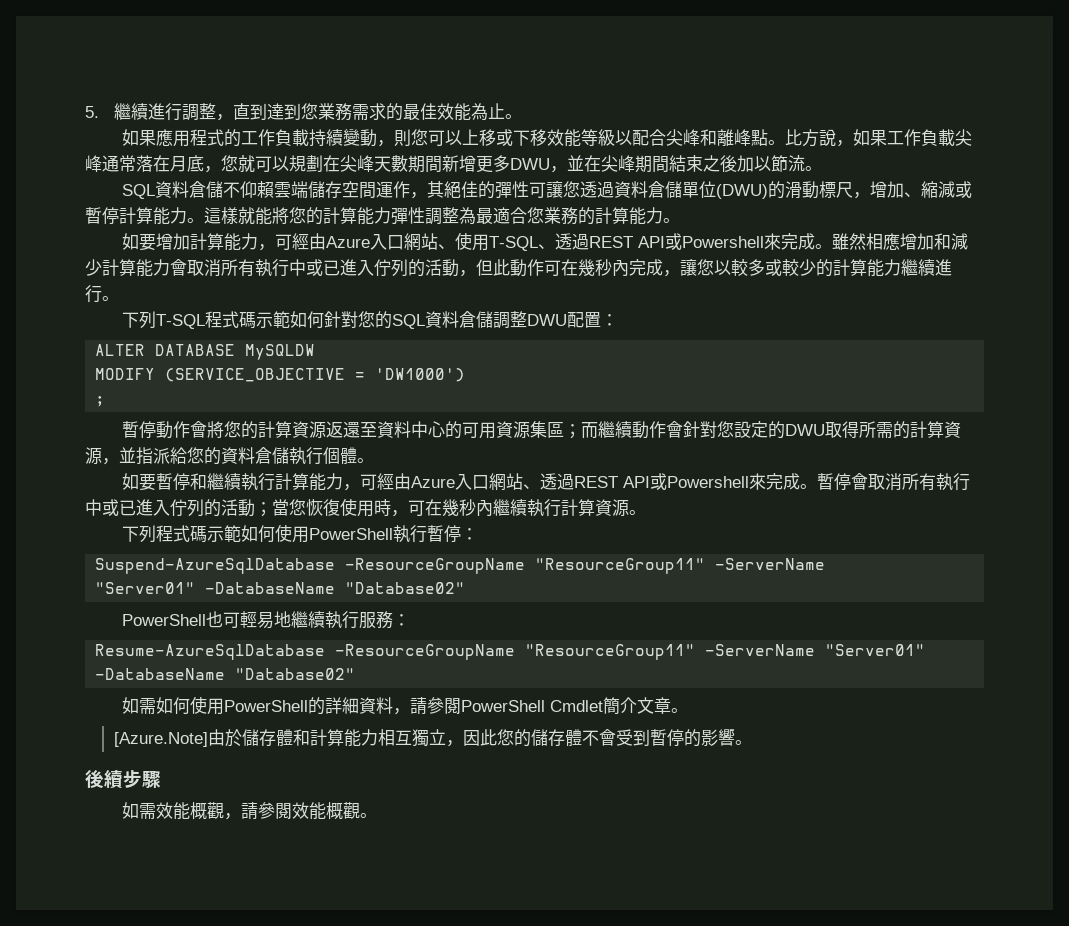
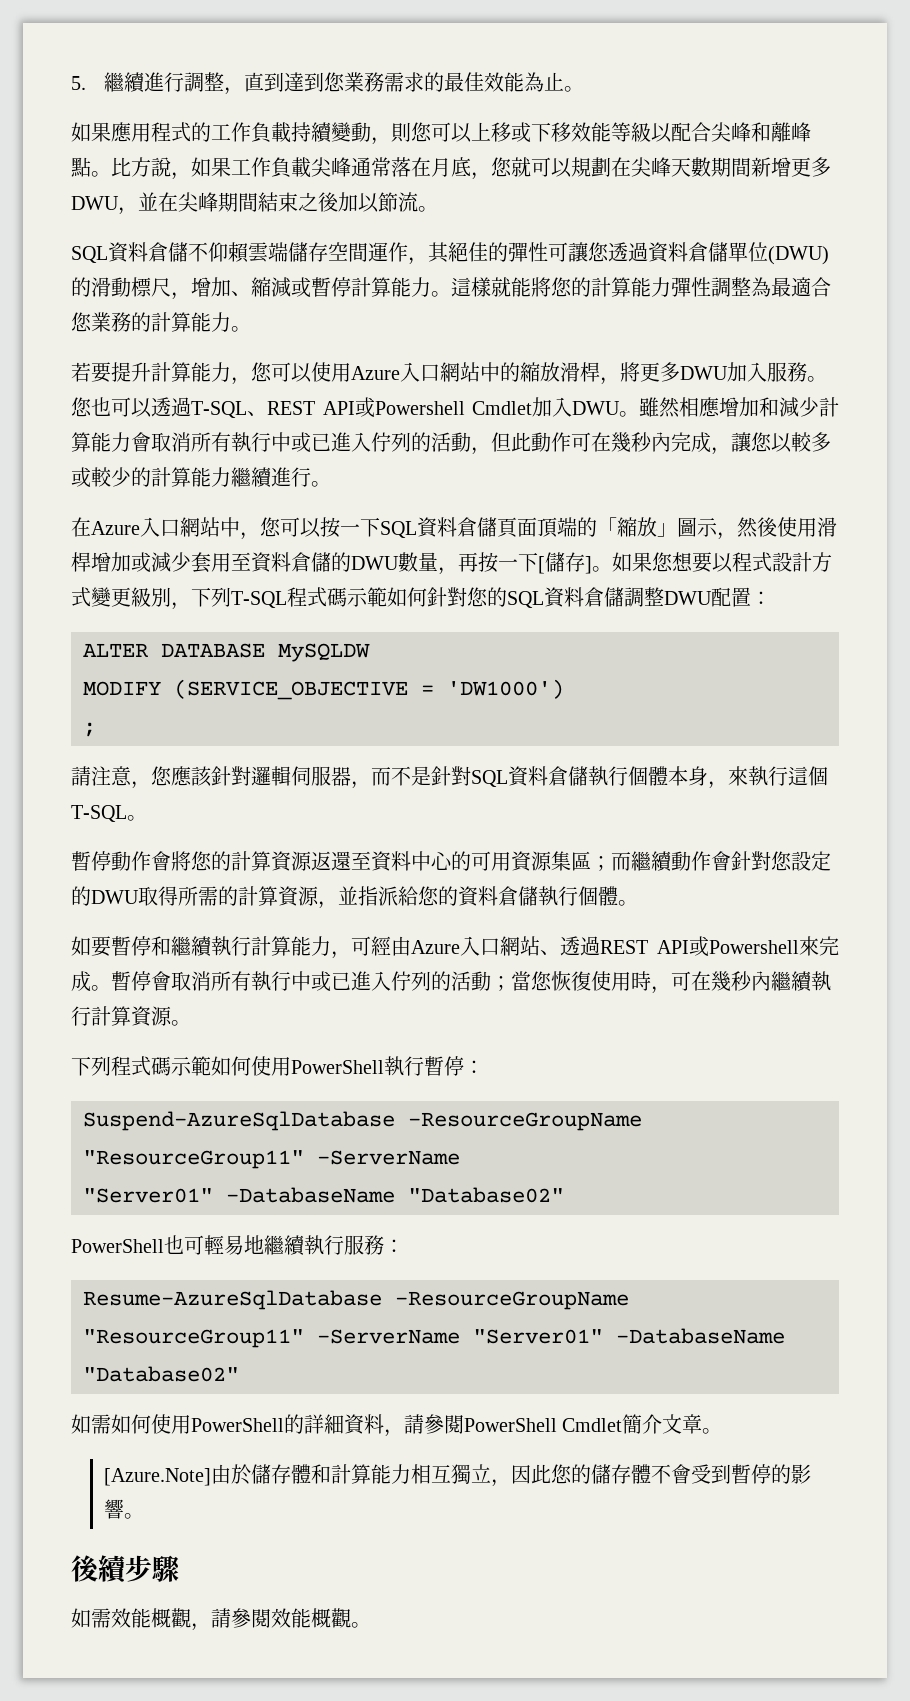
- 如要增加計算能力，可經由Azure入口網站、使用T-SQL、透過REST API或Powershell來完成。
+ 若要提升計算能力，您可以使用Azure入口網站中的縮放滑桿，將更多DWU加入服務。您也可以透過T-SQL、REST API或Powershell Cmdlet加入DWU。
- 下列T-SQL程式碼示範如何針對您的SQL資料倉儲調整DWU配置：
+ 在Azure入口網站中，您可以按一下SQL資料倉儲頁面頂端的「縮放」圖示，然後使用滑桿增加或減少套用至資料倉儲的DWU數量，再按一下[儲存]。如果您想要以程式設計方式變更級別，下列T-SQL程式碼示範如何針對您的SQL資料倉儲調整DWU配置：
+ 請注意，您應該針對邏輯伺服器，而不是針對SQL資料倉儲執行個體本身，來執行這個T-SQL。

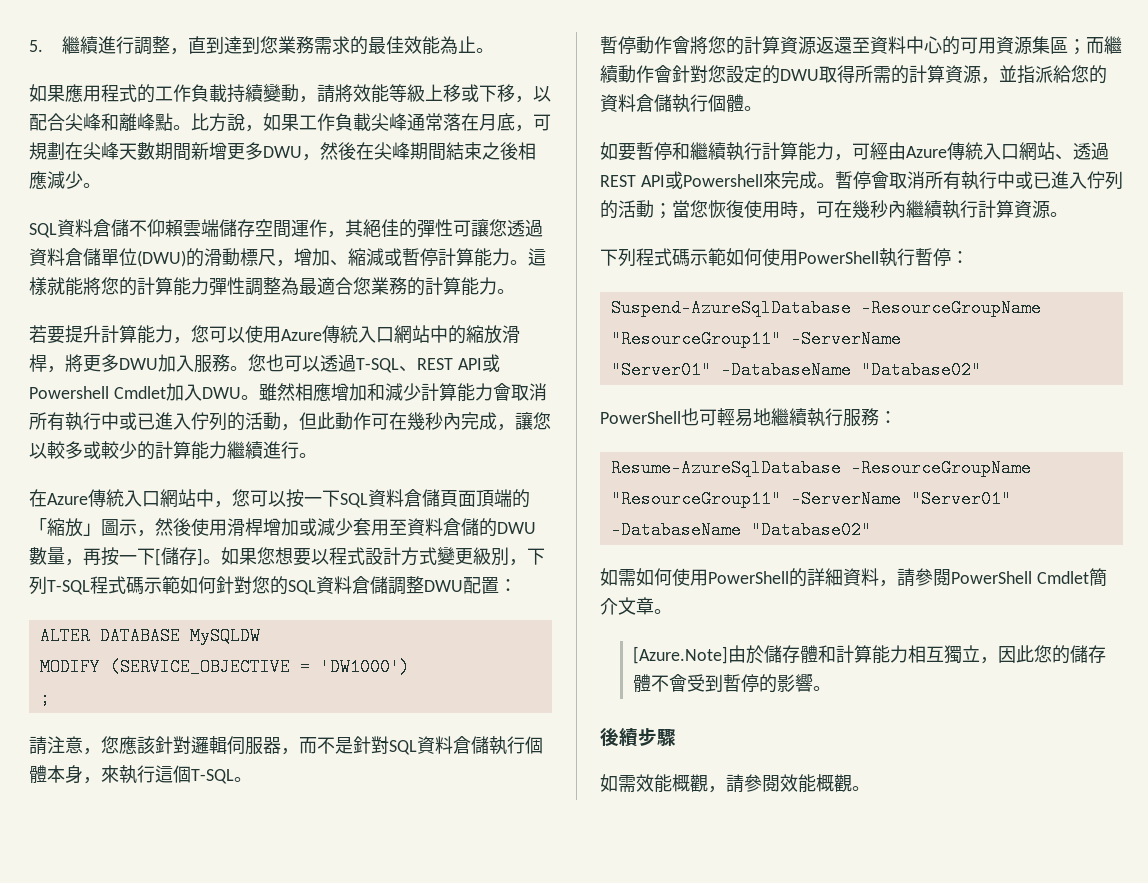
- 如果應用程式的工作負載持續變動，則您可以上移或下移效能等級以配合尖峰和離峰點。
+ 如果應用程式的工作負載持續變動，請將效能等級上移或下移，以配合尖峰和離峰點。
- 比方說，如果工作負載尖峰通常落在月底，您就可以規劃在尖峰天數期間新增更多DWU，並在尖峰期間結束之後加以節流。
+ 比方說，如果工作負載尖峰通常落在月底，可規劃在尖峰天數期間新增更多DWU，然後在尖峰期間結束之後相應減少。
- 若要提升計算能力，您可以使用Azure入口網站中的縮放滑桿，將更多DWU加入服務。
+ 若要提升計算能力，您可以使用Azure傳統入口網站中的縮放滑桿，將更多DWU加入服務。
- 在Azure入口網站中，您可以按一下SQL資料倉儲頁面頂端的「縮放」圖示，然後使用滑桿增加或減少套用至資料倉儲的DWU數量，再按一下[儲存]。
+ 在Azure傳統入口網站中，您可以按一下SQL資料倉儲頁面頂端的「縮放」圖示，然後使用滑桿增加或減少套用至資料倉儲的DWU數量，再按一下[儲存]。
- 如要暫停和繼續執行計算能力，可經由Azure入口網站、透過REST API或Powershell來完成。
+ 如要暫停和繼續執行計算能力，可經由Azure傳統入口網站、透過REST API或Powershell來完成。

